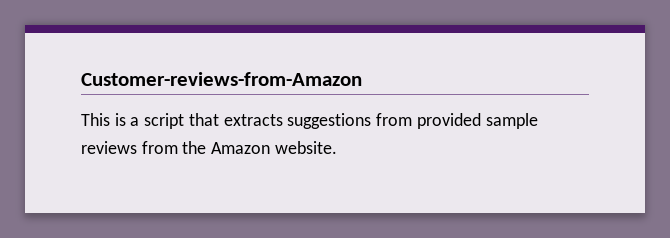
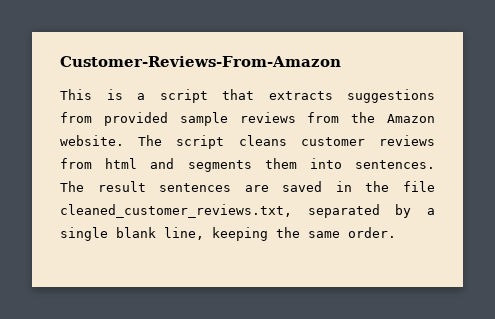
- Customer-reviews-from-Amazon
+ Customer-Reviews-From-Amazon
+ The script cleans customer reviews from html and segments them into sentences. The result sentences are saved in the file cleaned_customer_reviews.txt, separated by a single blank line, keeping the same order.

